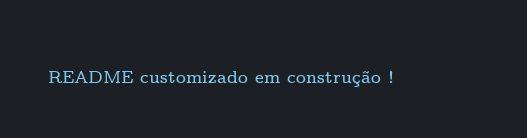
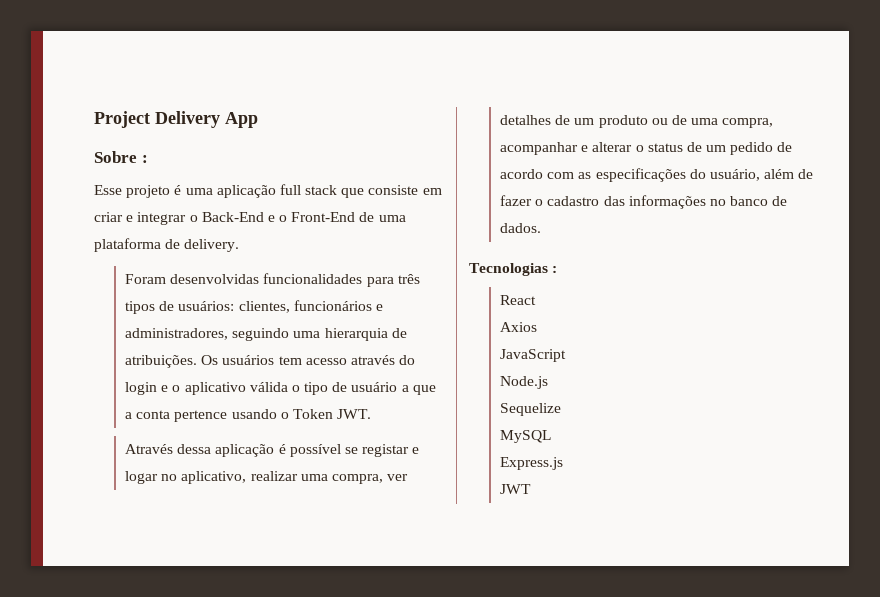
- README customizado em construção !
+ Project Delivery App
+ Sobre :
+ Esse projeto é uma aplicação full stack que consiste em criar e integrar o Back-End e o Front-End de uma plataforma de delivery.
+ Foram desenvolvidas funcionalidades para três tipos de usuários: clientes, funcionários e administradores, seguindo uma hierarquia de atribuições. Os usuários tem acesso através do login e o aplicativo válida o tipo de usuário a que a conta pertence usando o Token JWT.
+ Através dessa aplicação é possível se registar e logar no aplicativo, realizar uma compra, ver detalhes de um produto ou de uma compra, acompanhar e alterar o status de um pedido de acordo com as especificações do usuário, além de fazer o cadastro das informações no banco de dados.
+ Tecnologias :
+ React
+ Axios
+ JavaScript
+ Node.js
+ Sequelize
+ MySQL
+ Express.js
+ JWT

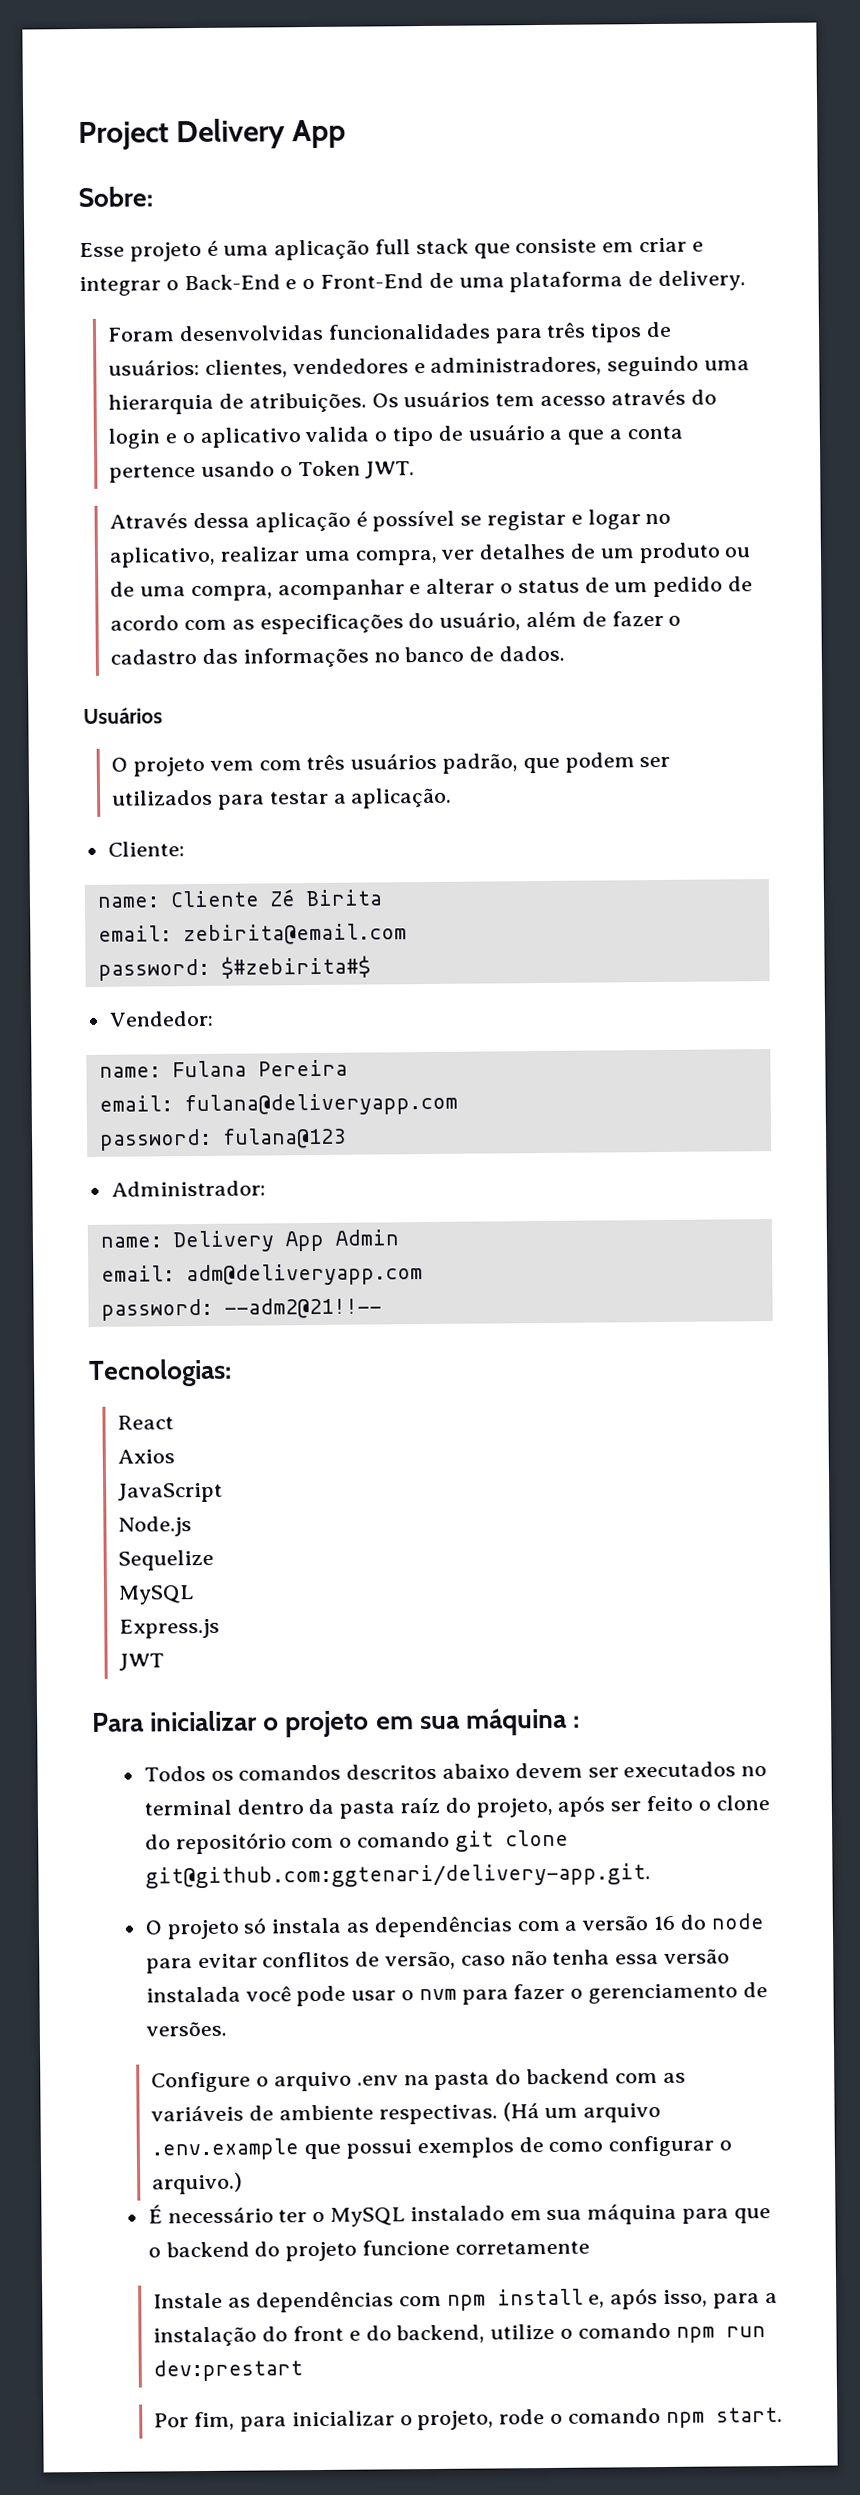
- Sobre :
+ Sobre:
- Foram desenvolvidas funcionalidades para três tipos de usuários: clientes, funcionários e administradores, seguindo uma hierarquia de atribuições.
+ Foram desenvolvidas funcionalidades para três tipos de usuários: clientes, vendedores e administradores, seguindo uma hierarquia de atribuições.
- Os usuários tem acesso através do login e o aplicativo válida o tipo de usuário a que a conta pertence usando o Token JWT.
+ Os usuários tem acesso através do login e o aplicativo valida o tipo de usuário a que a conta pertence usando o Token JWT.
- Tecnologias :
+ Usuários
+ O projeto vem com três usuários padrão, que podem ser utilizados para testar a aplicação.
+ Cliente:
+ name: Cliente Zé Birita
+ email: zebirita@email.com
+ password: $#zebirita#$
+ Vendedor:
+ name: Fulana Pereira
+ email: fulana@deliveryapp.com
+ password: fulana@123
+ Administrador:
+ name: Delivery App Admin
+ email: adm@deliveryapp.com
+ password: --adm2@21!!--
+ Tecnologias:
+ Para inicializar o projeto em sua máquina :
+ Todos os comandos descritos abaixo devem ser executados no terminal dentro da pasta raíz do projeto, após ser feito o clone do repositório com o comando git clone git@github.com:ggtenari/delivery-app.git.
+ O projeto só instala as dependências com a versão 16 do node para evitar conflitos de versão, caso não tenha essa versão instalada você pode usar o nvm para fazer o gerenciamento de versões.
+ Configure o arquivo .env na pasta do backend com as variáveis de ambiente respectivas. (Há um arquivo .env.example que possui exemplos de como configurar o arquivo.)
+ É necessário ter o MySQL instalado em sua máquina para que o backend do projeto funcione corretamente
+ Instale as dependências com npm install e, após isso, para a instalação do front e do backend, utilize o comando npm run dev:prestart
+ Por fim, para inicializar o projeto, rode o comando npm start.

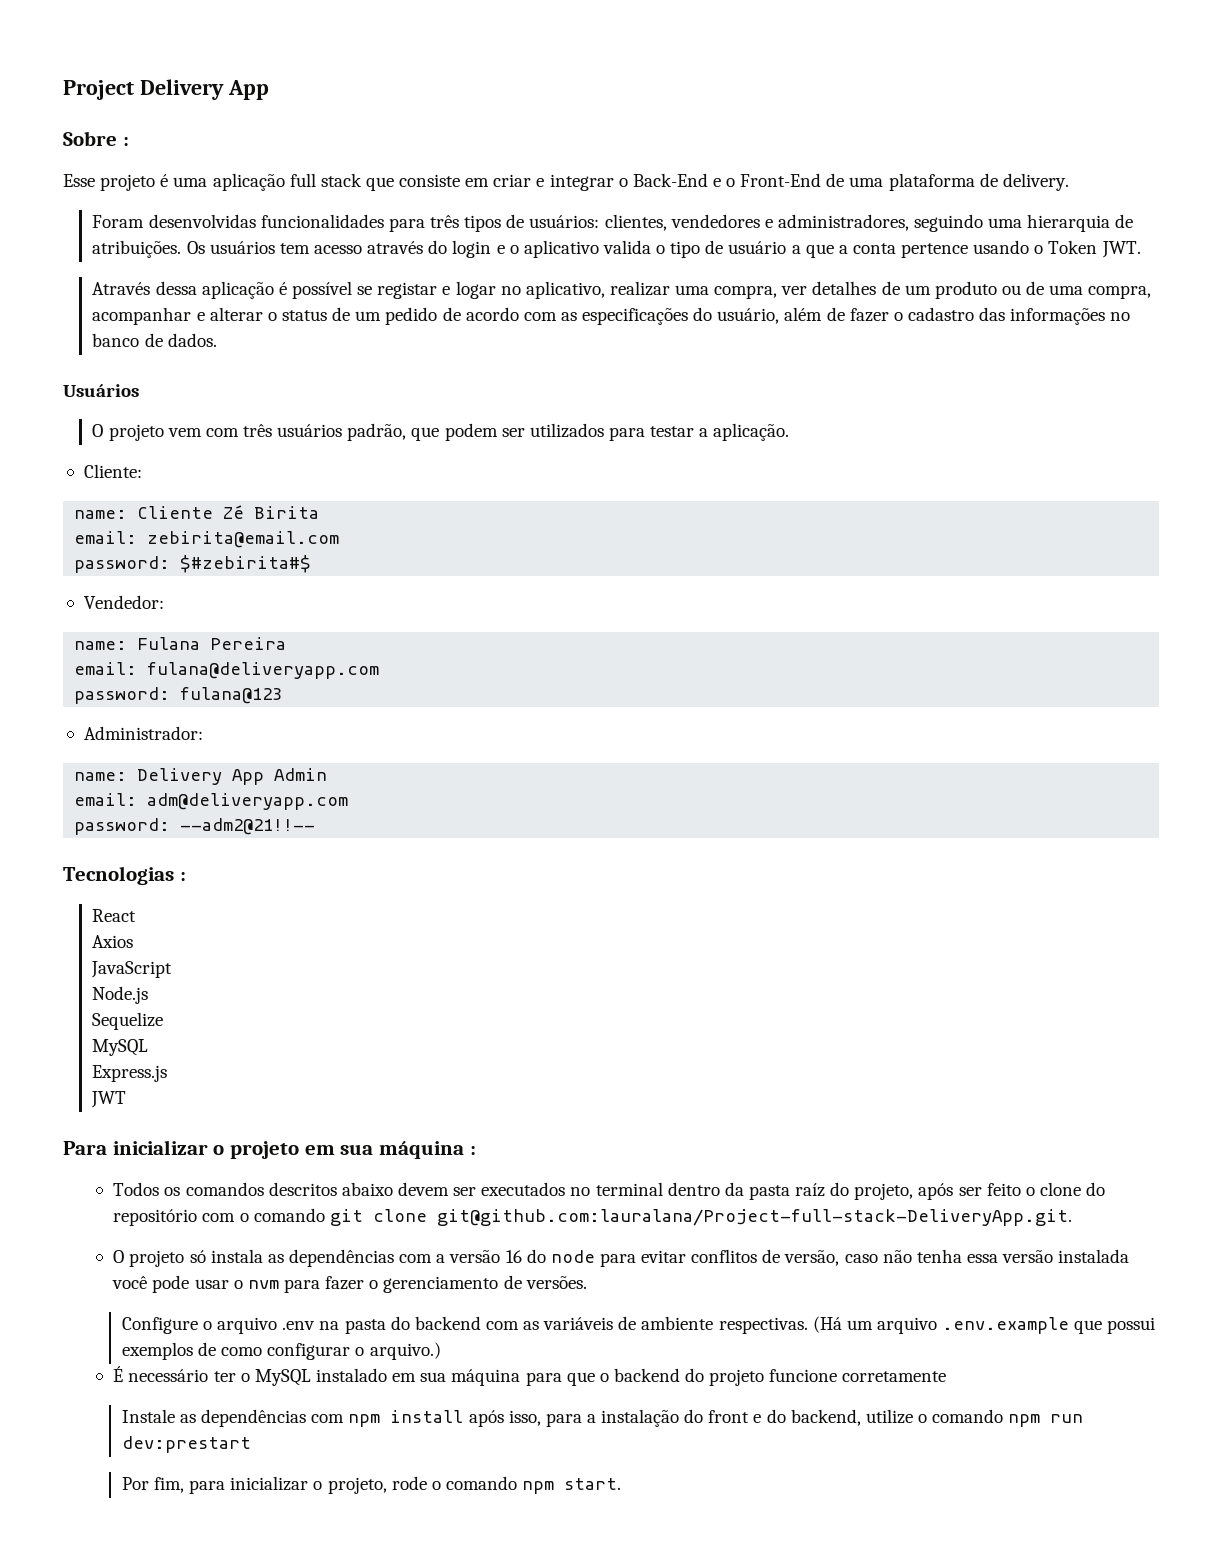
- Sobre:
+ Sobre :
- Tecnologias:
+ Tecnologias :
- Todos os comandos descritos abaixo devem ser executados no terminal dentro da pasta raíz do projeto, após ser feito o clone do repositório com o comando git clone git@github.com:ggtenari/delivery-app.git.
+ Todos os comandos descritos abaixo devem ser executados no terminal dentro da pasta raíz do projeto, após ser feito o clone do repositório com o comando git clone git@github.com:lauralana/Project-full-stack-DeliveryApp.git.
- Instale as dependências com npm install e, após isso, para a instalação do front e do backend, utilize o comando npm run dev:prestart
+ Instale as dependências com npm install após isso, para a instalação do front e do backend, utilize o comando npm run dev:prestart

